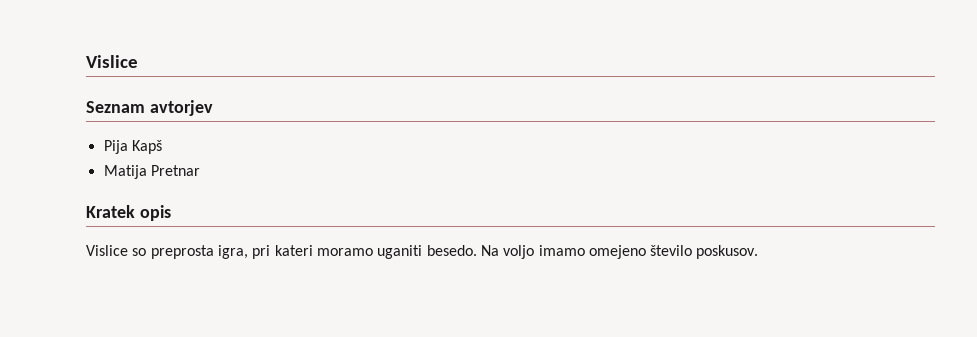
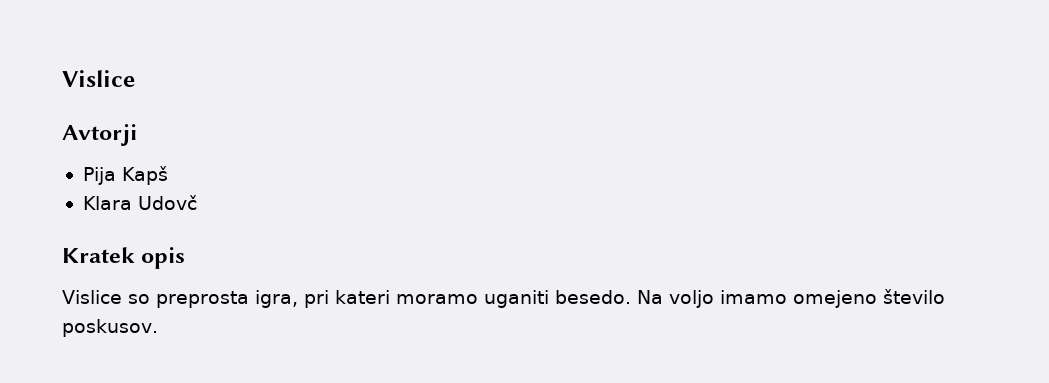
- Seznam avtorjev
+ Avtorji
- Matija Pretnar
+ Klara Udovč

